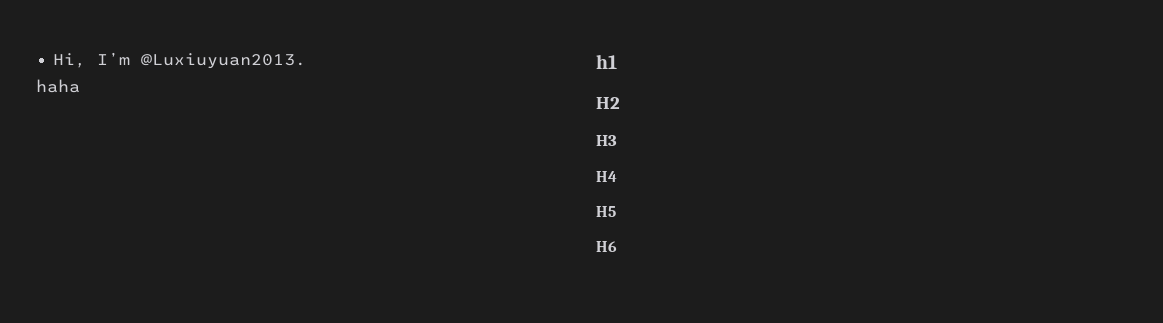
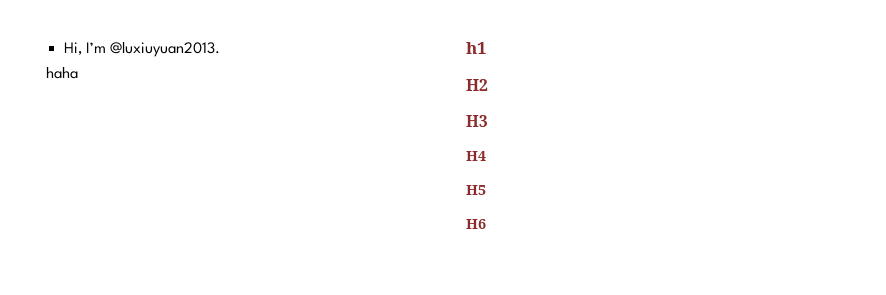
- Hi, I’m @Luxiuyuan2013.
+ Hi, I’m @luxiuyuan2013.

